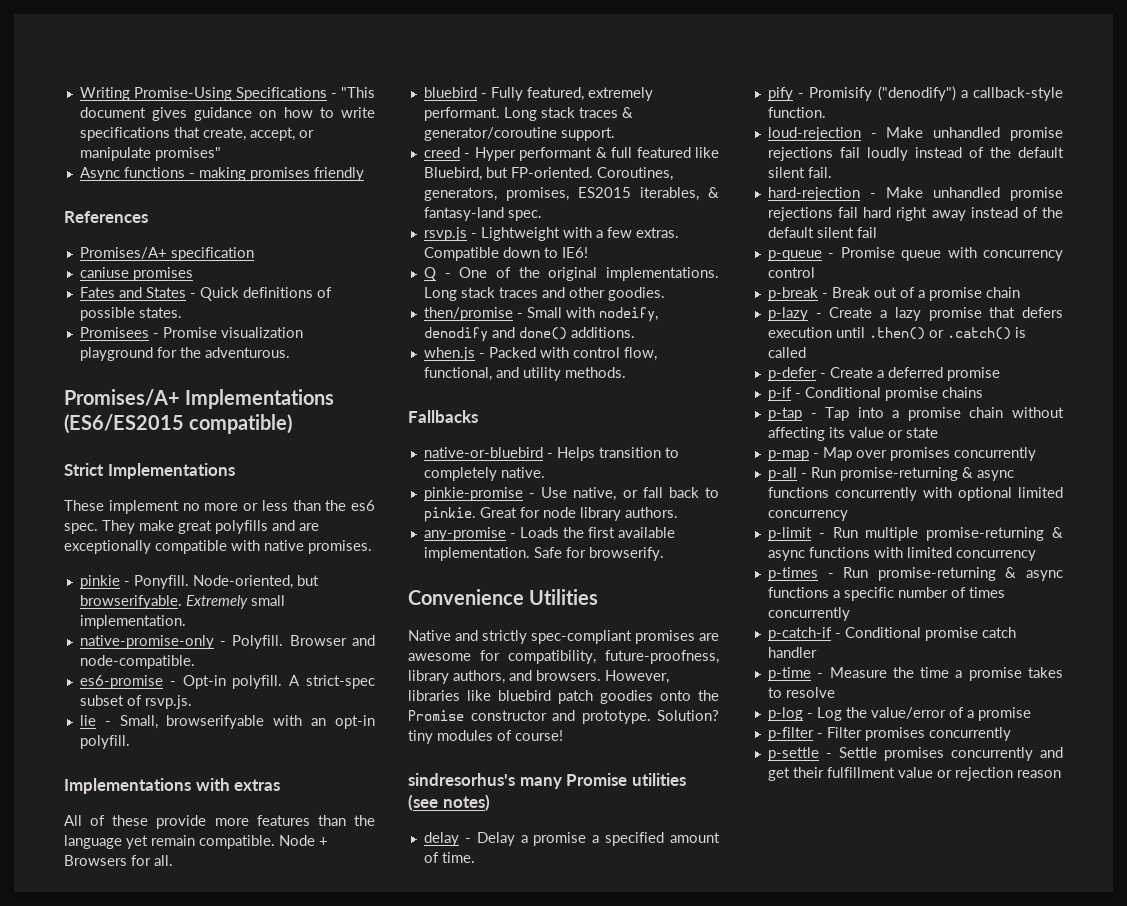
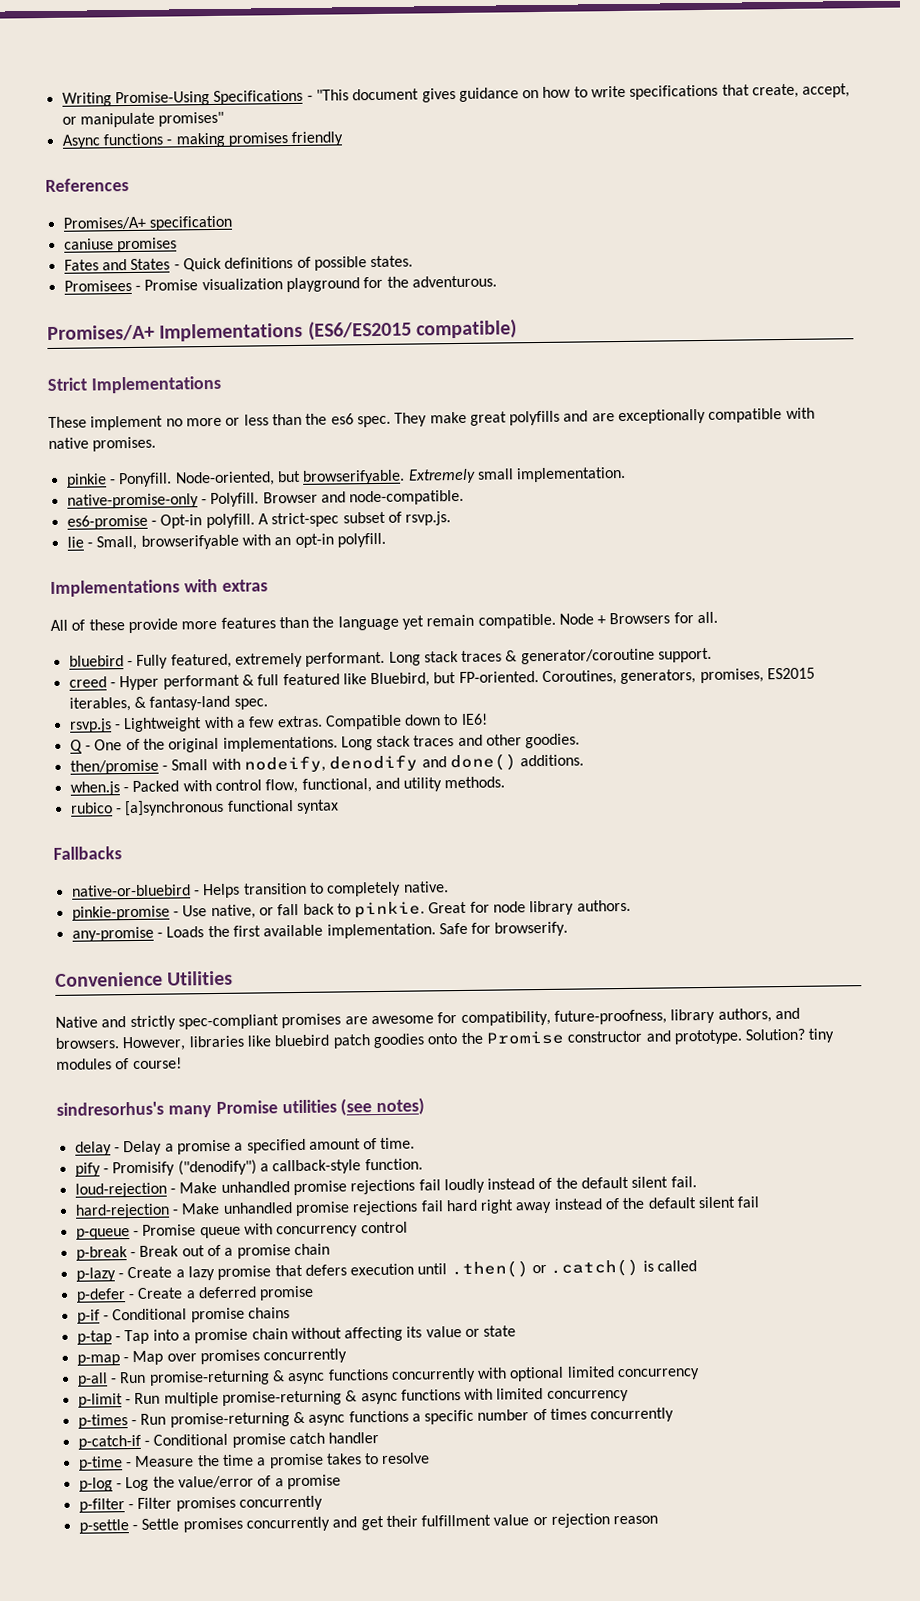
+ rubico - [a]synchronous functional syntax

